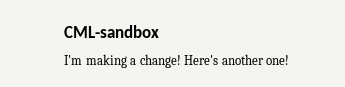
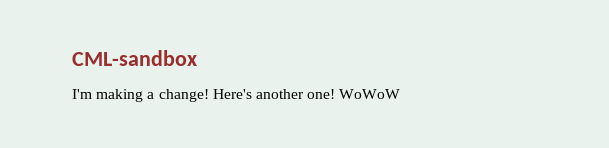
+ WoWoW

